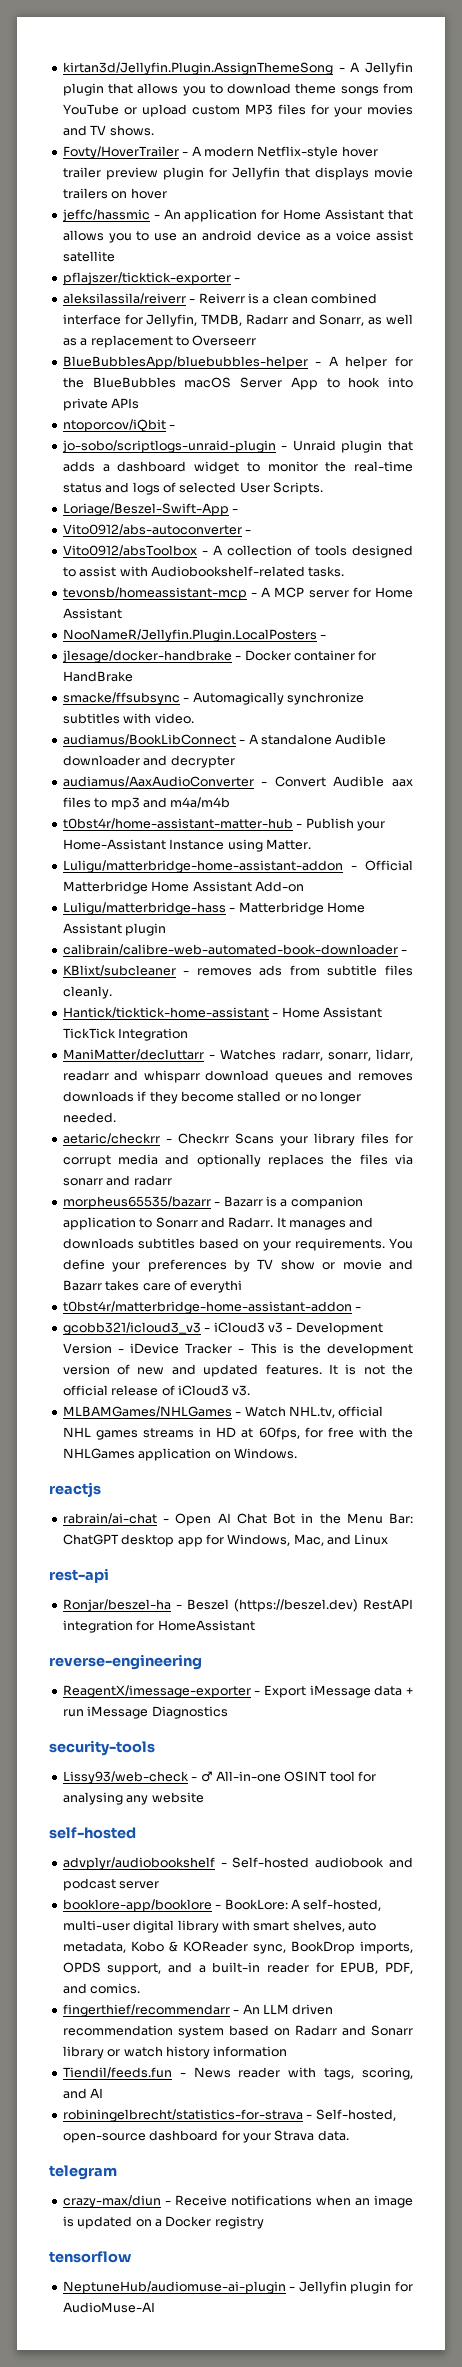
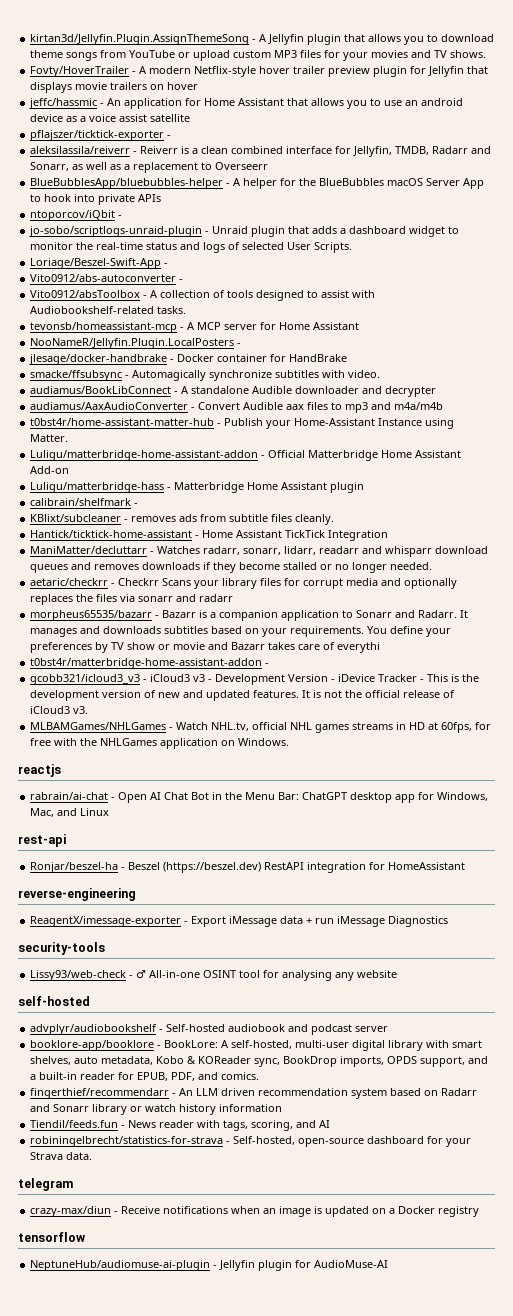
- calibrain/calibre-web-automated-book-downloader -
+ calibrain/shelfmark -

